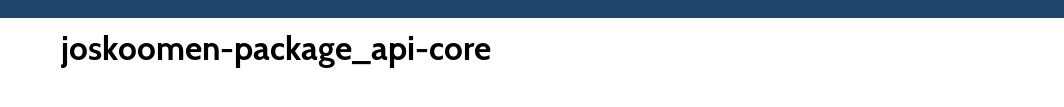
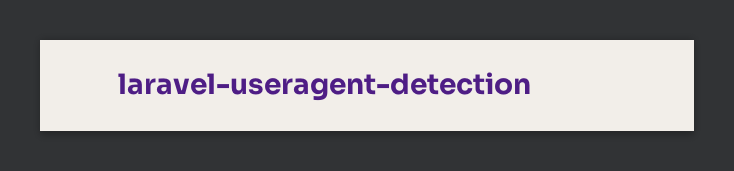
- joskoomen-package_api-core
+ laravel-useragent-detection

